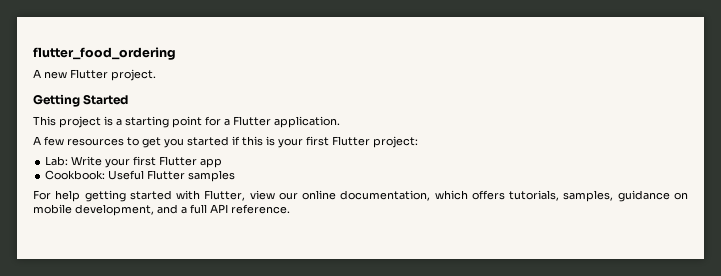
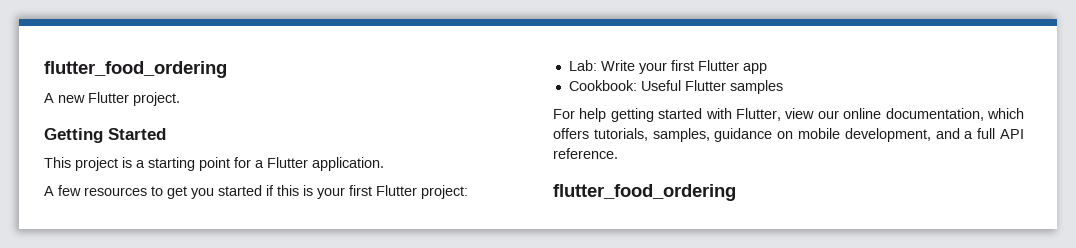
  For help getting started with Flutter, view our online documentation, which offers tutorials, samples, guidance on mobile development, and a full API reference.
+ flutter_food_ordering

